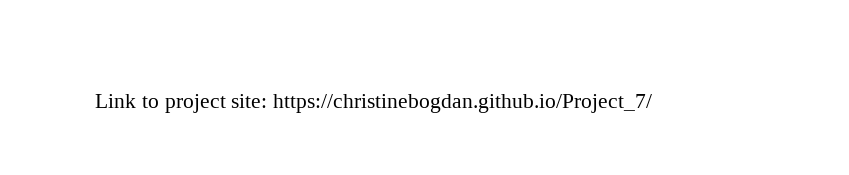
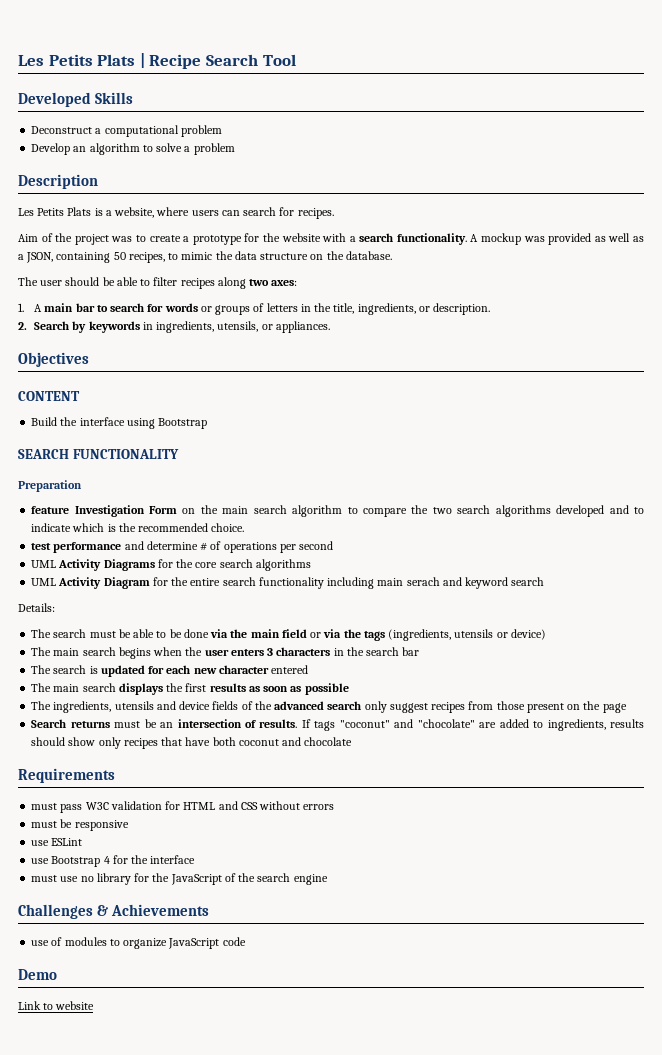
- Link to project site: https://christinebogdan.github.io/Project_7/
+ Les Petits Plats | Recipe Search Tool
+ Developed Skills
+ Deconstruct a computational problem
+ Develop an algorithm to solve a problem
+ Description
+ Les Petits Plats is a website, where users can search for recipes.
+ Aim of the project was to create a prototype for the website with a search functionality. A mockup was provided as well as a JSON, containing 50 recipes, to mimic the data structure on the database.
+ The user should be able to filter recipes along two axes:
+ 1. A main bar to search for words or groups of letters in the title, ingredients, or description.
+ 2. Search by keywords in ingredients, utensils, or appliances.
+ Objectives
+ CONTENT
+ Build the interface using Bootstrap
+ SEARCH FUNCTIONALITY
+ Preparation
+ feature Investigation Form on the main search algorithm to compare the two search algorithms developed and to indicate which is the recommended choice.
+ test performance and determine # of operations per second
+ UML Activity Diagrams for the core search algorithms
+ UML Activity Diagram for the entire search functionality including main serach and keyword search
+ Details:
+ The search must be able to be done via the main field or via the tags (ingredients, utensils or device)
+ The main search begins when the user enters 3 characters in the search bar
+ The search is updated for each new character entered
+ The main search displays the first results as soon as possible
+ The ingredients, utensils and device fields of the advanced search only suggest recipes from those present on the page
+ Search returns must be an intersection of results. If tags "coconut" and "chocolate" are added to ingredients, results should show only recipes that have both coconut and chocolate
+ Requirements
+ must pass W3C validation for HTML and CSS without errors
+ must be responsive
+ use ESLint
+ use Bootstrap 4 for the interface
+ must use no library for the JavaScript of the search engine
+ Challenges & Achievements
+ use of modules to organize JavaScript code
+ Demo
+ Link to website

